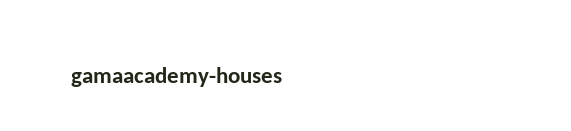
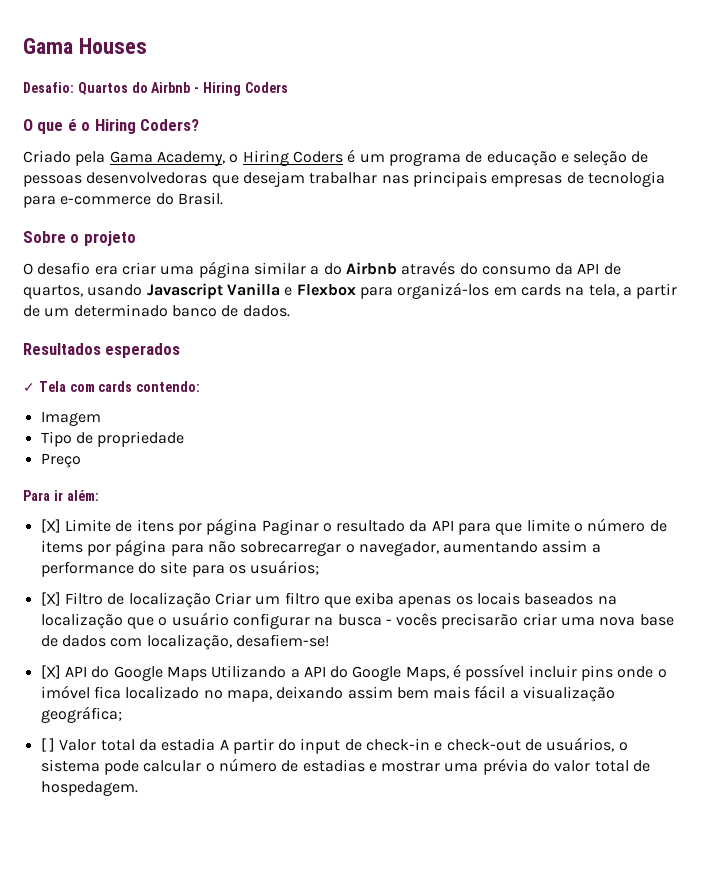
- gamaacademy-houses
+ Gama Houses
+ Desafio: Quartos do Airbnb - Hiring Coders
+ O que é o Hiring Coders?
+ Criado pela Gama Academy, o Hiring Coders é um programa de educação e seleção de pessoas desenvolvedoras que desejam trabalhar nas principais empresas de tecnologia para e-commerce do Brasil.
+ Sobre o projeto
+ O desafio era criar uma página similar a do Airbnb através do consumo da API de quartos, usando Javascript Vanilla e Flexbox para organizá-los em cards na tela, a partir de um determinado banco de dados.
+ Resultados esperados
+ ✓ Tela com cards contendo:
+ Imagem
+ Tipo de propriedade
+ Preço
+ Para ir além:
+ [X] Limite de itens por página Paginar o resultado da API para que limite o número de items por página para não sobrecarregar o navegador, aumentando assim a performance do site para os usuários;
+ [X] Filtro de localização Criar um filtro que exiba apenas os locais baseados na localização que o usuário configurar na busca - vocês precisarão criar uma nova base de dados com localização, desafiem-se!
+ [X] API do Google Maps Utilizando a API do Google Maps, é possível incluir pins onde o imóvel fica localizado no mapa, deixando assim bem mais fácil a visualização geográfica;
+ [ ] Valor total da estadia A partir do input de check-in e check-out de usuários, o sistema pode calcular o número de estadias e mostrar uma prévia do valor total de hospedagem.

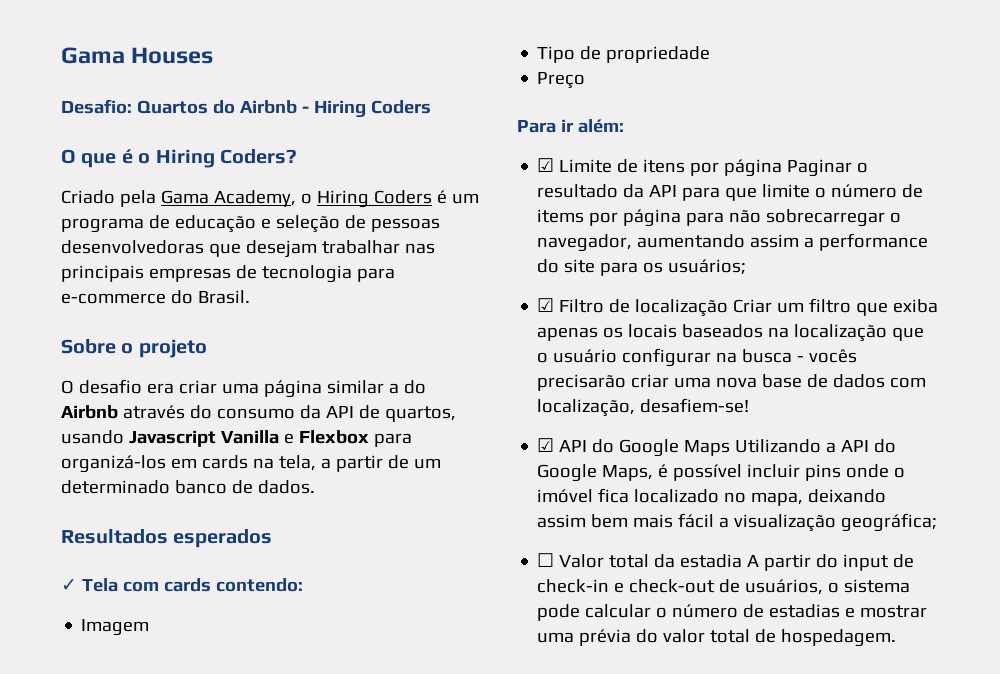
- [X] Limite de itens por página Paginar o resultado da API para que limite o número de items por página para não sobrecarregar o navegador, aumentando assim a performance do site para os usuários;
+ ☑ Limite de itens por página Paginar o resultado da API para que limite o número de items por página para não sobrecarregar o navegador, aumentando assim a performance do site para os usuários;
- [X] Filtro de localização Criar um filtro que exiba apenas os locais baseados na localização que o usuário configurar na busca - vocês precisarão criar uma nova base de dados com localização, desafiem-se!
+ ☑ Filtro de localização Criar um filtro que exiba apenas os locais baseados na localização que o usuário configurar na busca - vocês precisarão criar uma nova base de dados com localização, desafiem-se!
- [X] API do Google Maps Utilizando a API do Google Maps, é possível incluir pins onde o imóvel fica localizado no mapa, deixando assim bem mais fácil a visualização geográfica;
+ ☑ API do Google Maps Utilizando a API do Google Maps, é possível incluir pins onde o imóvel fica localizado no mapa, deixando assim bem mais fácil a visualização geográfica;
- [ ] Valor total da estadia A partir do input de check-in e check-out de usuários, o sistema pode calcular o número de estadias e mostrar uma prévia do valor total de hospedagem.
+ ☐ Valor total da estadia A partir do input de check-in e check-out de usuários, o sistema pode calcular o número de estadias e mostrar uma prévia do valor total de hospedagem.

